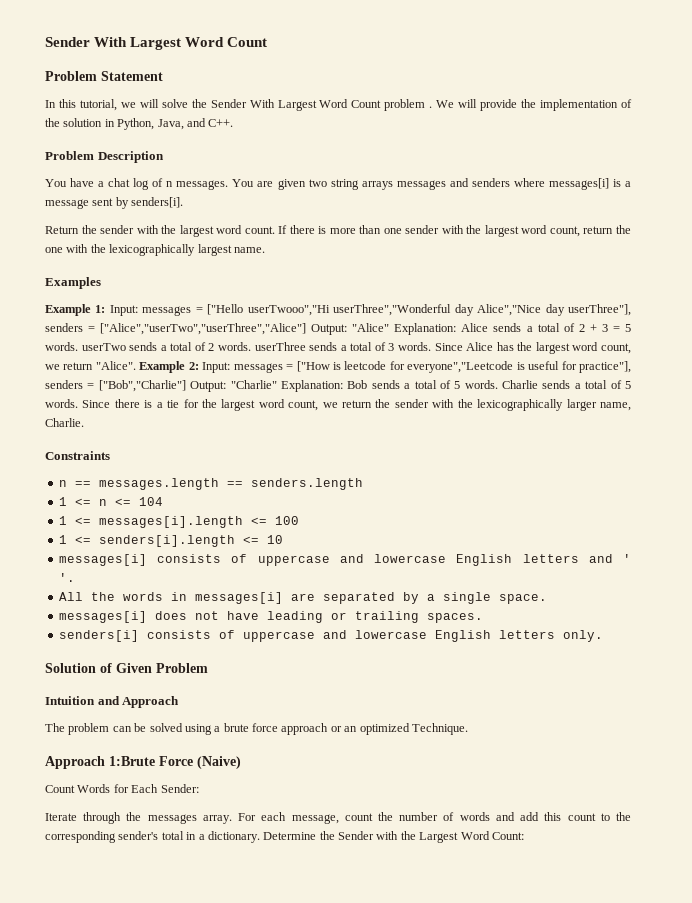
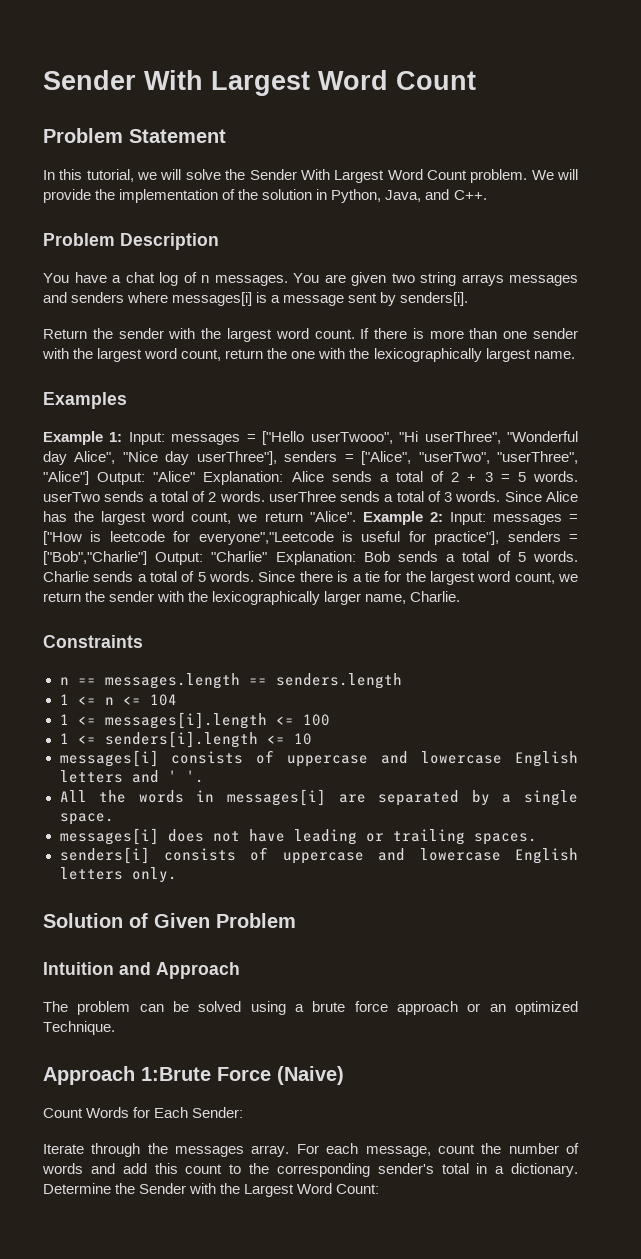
- In this tutorial, we will solve the Sender With Largest Word Count problem .
+ In this tutorial, we will solve the Sender With Largest Word Count problem.
- Example 1: Input: messages = ["Hello userTwooo","Hi userThree","Wonderful day Alice","Nice day userThree"], senders = ["Alice","userTwo","userThree","Alice"] Output: "Alice" Explanation: Alice sends a total of 2 + 3 = 5 words. userTwo sends a total of 2 words. userThree sends a total of 3 words.
+ Example 1: Input: messages = ["Hello userTwooo", "Hi userThree", "Wonderful day Alice", "Nice day userThree"], senders = ["Alice", "userTwo", "userThree", "Alice"] Output: "Alice" Explanation: Alice sends a total of 2 + 3 = 5 words. userTwo sends a total of 2 words. userThree sends a total of 3 words.

